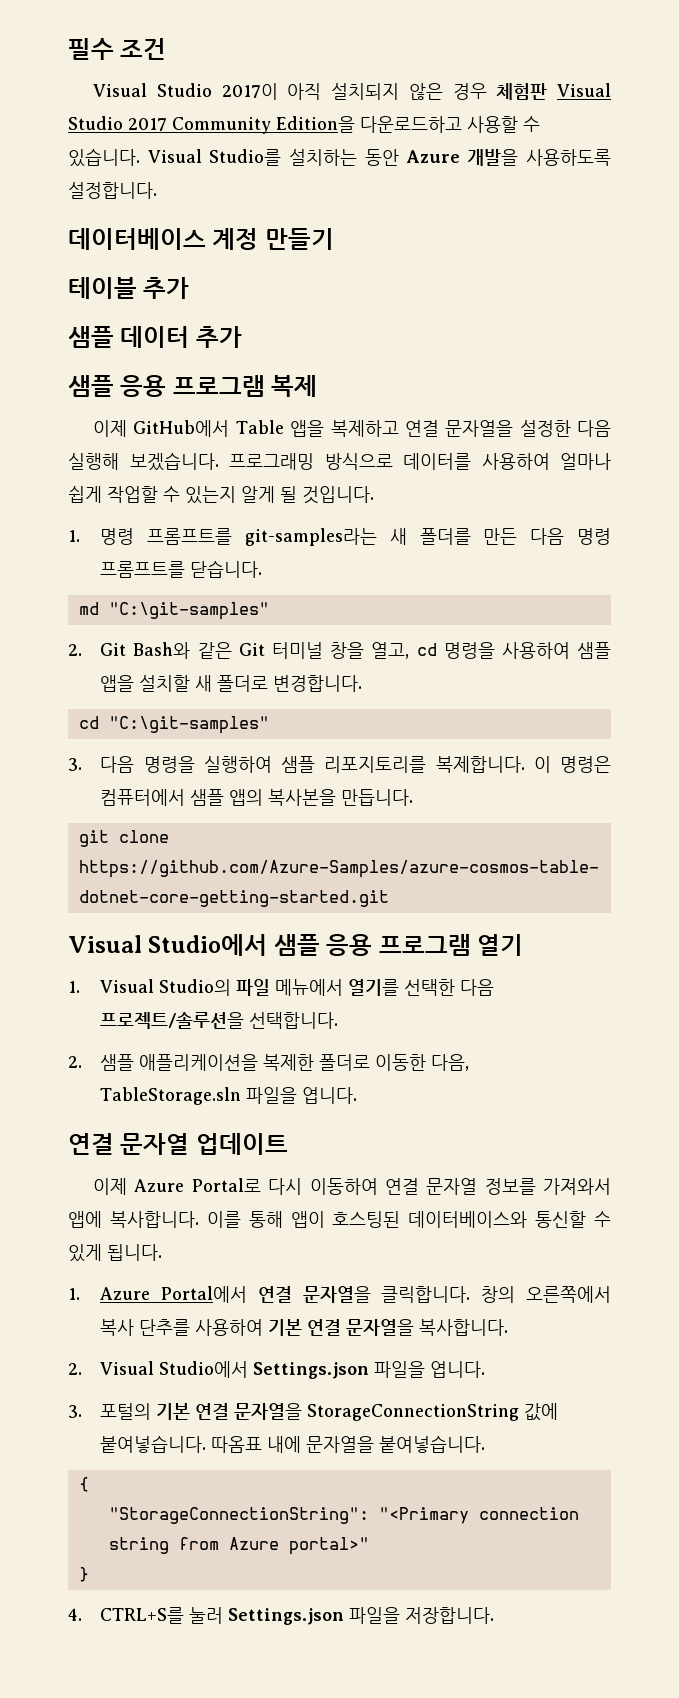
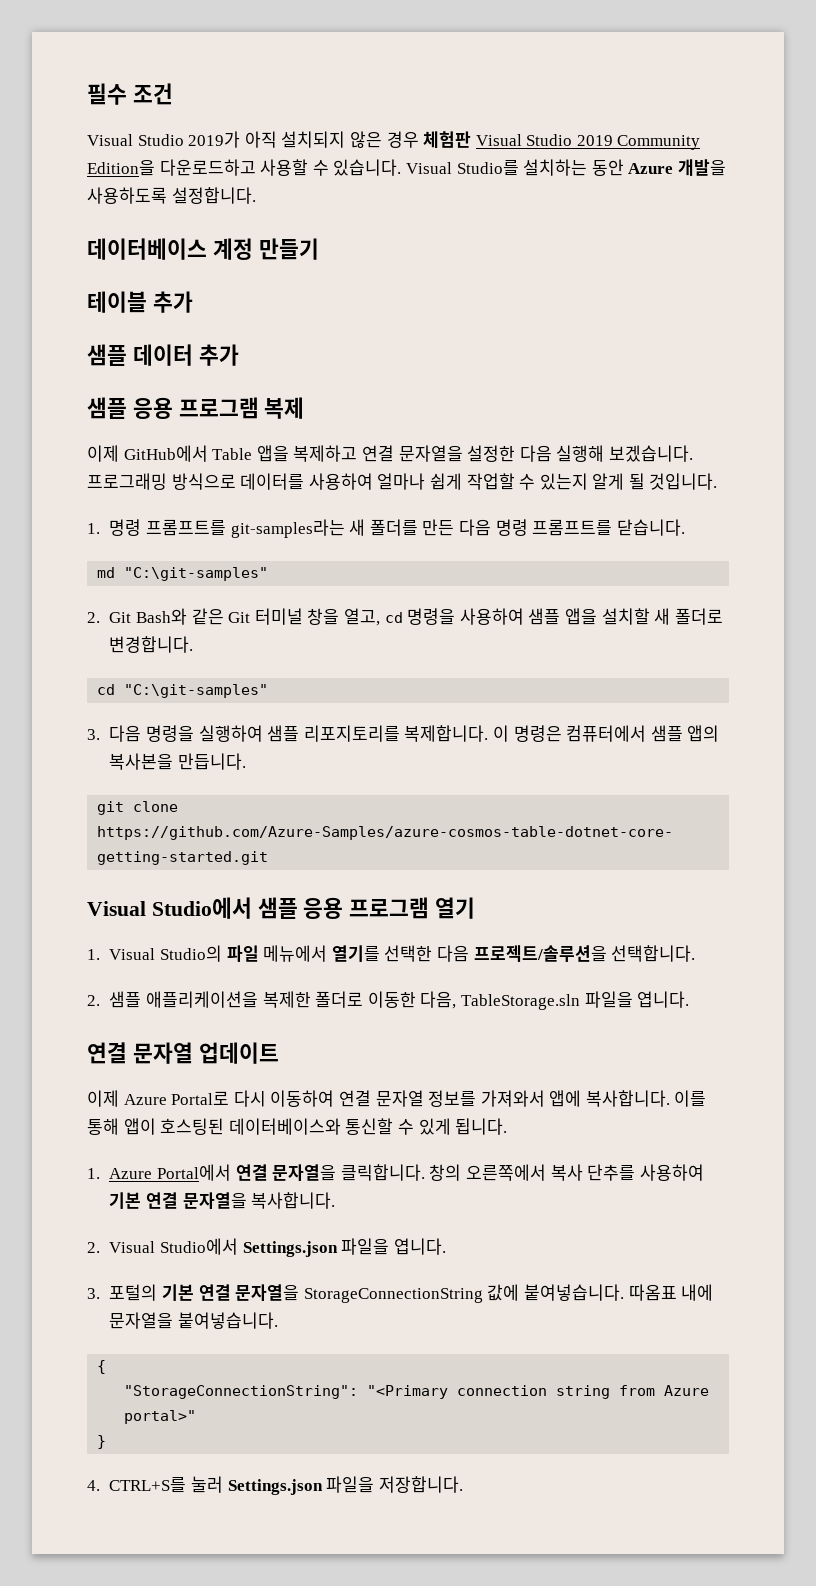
- Visual Studio 2017이 아직 설치되지 않은 경우 체험판 Visual Studio 2017 Community Edition을 다운로드하고 사용할 수 있습니다.
+ Visual Studio 2019가 아직 설치되지 않은 경우 체험판 Visual Studio 2019 Community Edition을 다운로드하고 사용할 수 있습니다.

